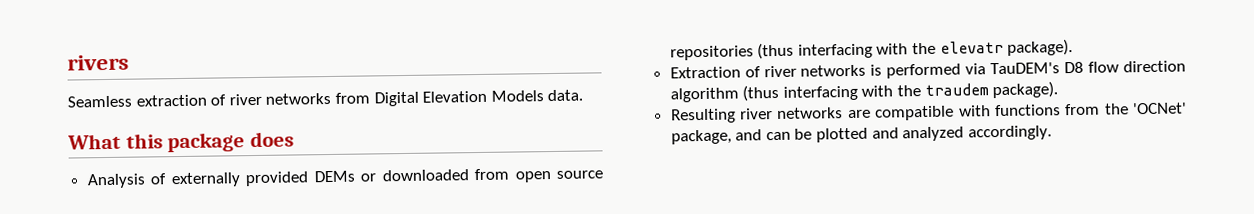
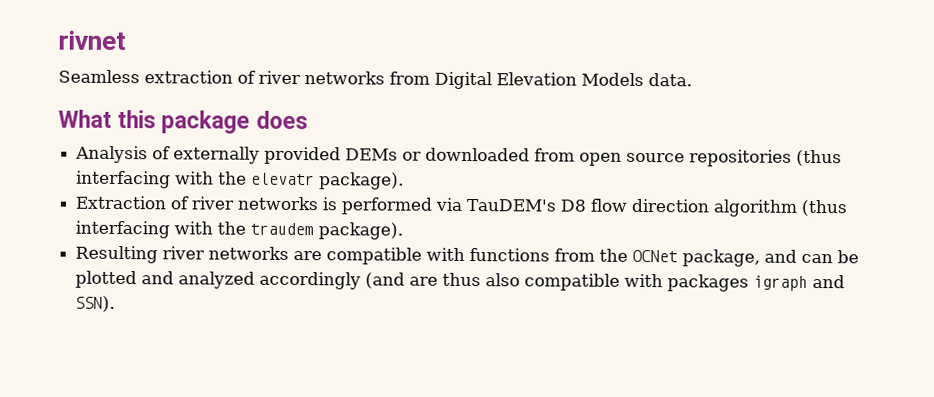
- rivers
+ rivnet
- Resulting river networks are compatible with functions from the 'OCNet' package, and can be plotted and analyzed accordingly.
+ Resulting river networks are compatible with functions from the OCNet package, and can be plotted and analyzed accordingly (and are thus also compatible with packages igraph and SSN).

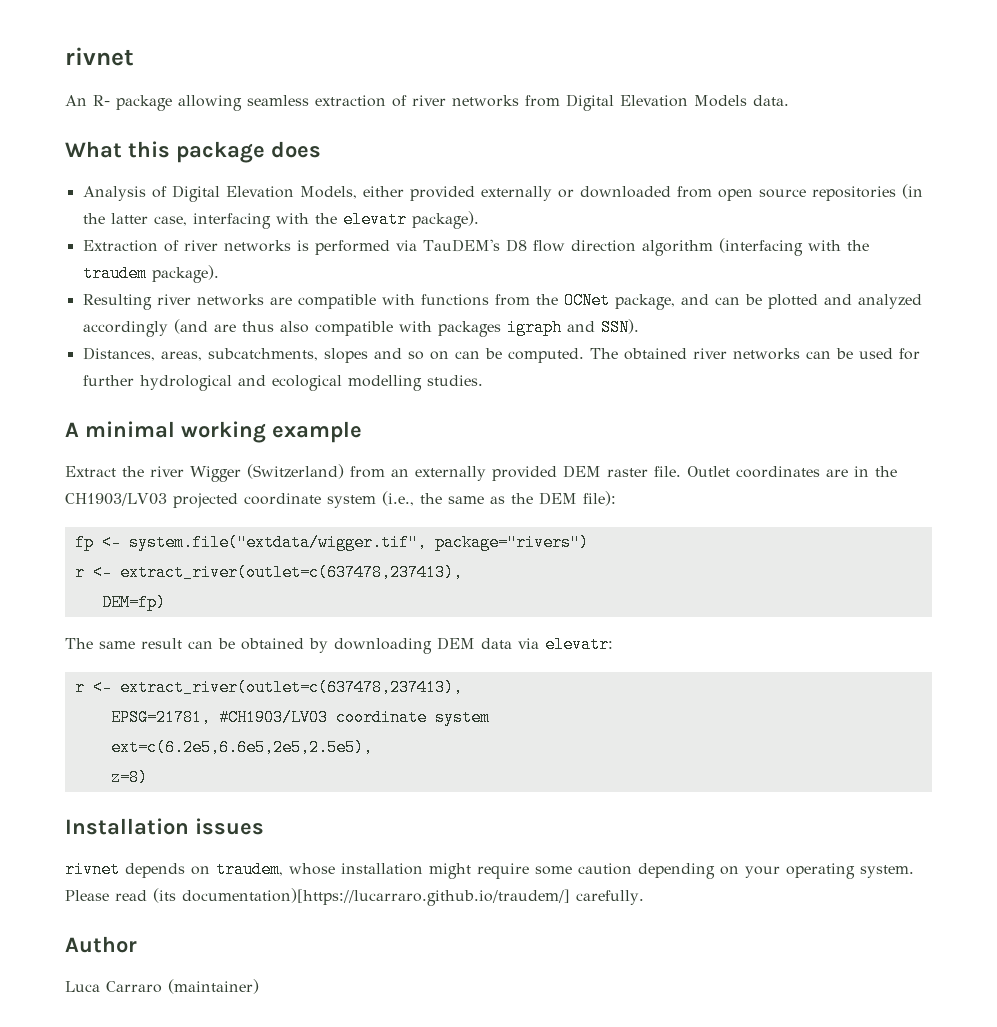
- Seamless extraction of river networks from Digital Elevation Models data.
+ An R- package allowing seamless extraction of river networks from Digital Elevation Models data.
- Analysis of externally provided DEMs or downloaded from open source repositories (thus interfacing with the elevatr package).
+ Analysis of Digital Elevation Models, either provided externally or downloaded from open source repositories (in the latter case, interfacing with the elevatr package).
- Extraction of river networks is performed via TauDEM's D8 flow direction algorithm (thus interfacing with the traudem package).
+ Extraction of river networks is performed via TauDEM's D8 flow direction algorithm (interfacing with the traudem package).
+ Distances, areas, subcatchments, slopes and so on can be computed. The obtained river networks can be used for further hydrological and ecological modelling studies.
+ A minimal working example
+ Extract the river Wigger (Switzerland) from an externally provided DEM raster file. Outlet coordinates are in the CH1903/LV03 projected coordinate system (i.e., the same as the DEM file):
+ fp <- system.file("extdata/wigger.tif", package="rivers")
+ r <- extract_river(outlet=c(637478,237413),
+ DEM=fp)
+ The same result can be obtained by downloading DEM data via elevatr:
+ r <- extract_river(outlet=c(637478,237413),
+ EPSG=21781, #CH1903/LV03 coordinate system
+ ext=c(6.2e5,6.6e5,2e5,2.5e5),
+ z=8)
+ Installation issues
+ rivnet depends on traudem, whose installation might require some caution depending on your operating system. Please read (its documentation)[https://lucarraro.github.io/traudem/] carefully.
+ Author
+ Luca Carraro (maintainer)

